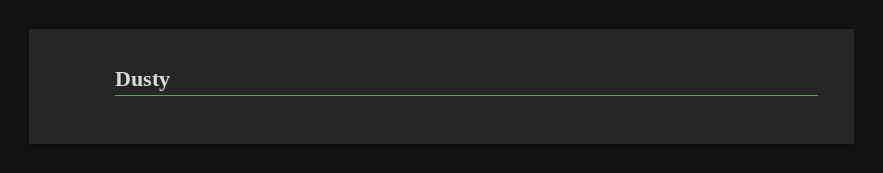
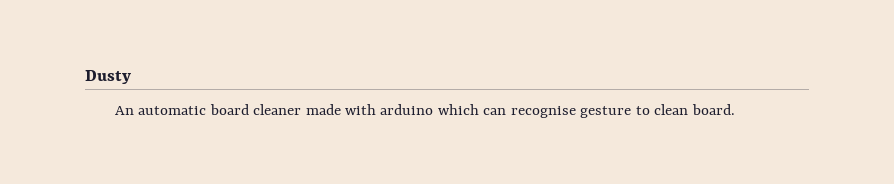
+ An automatic board cleaner made with arduino which can recognise gesture to clean board.

